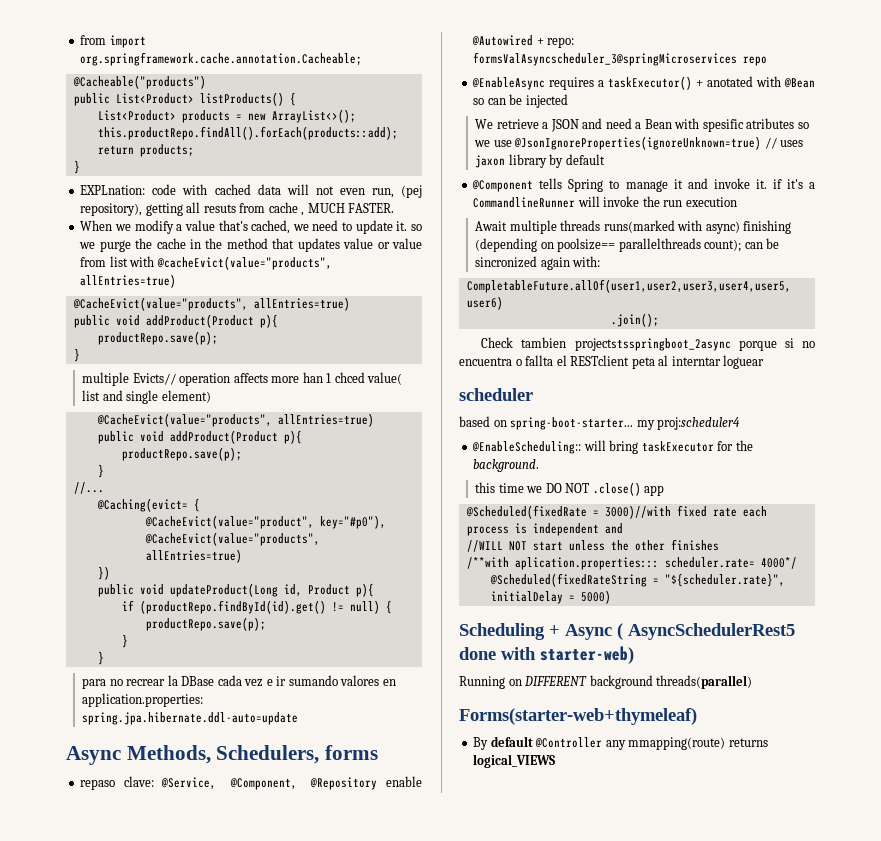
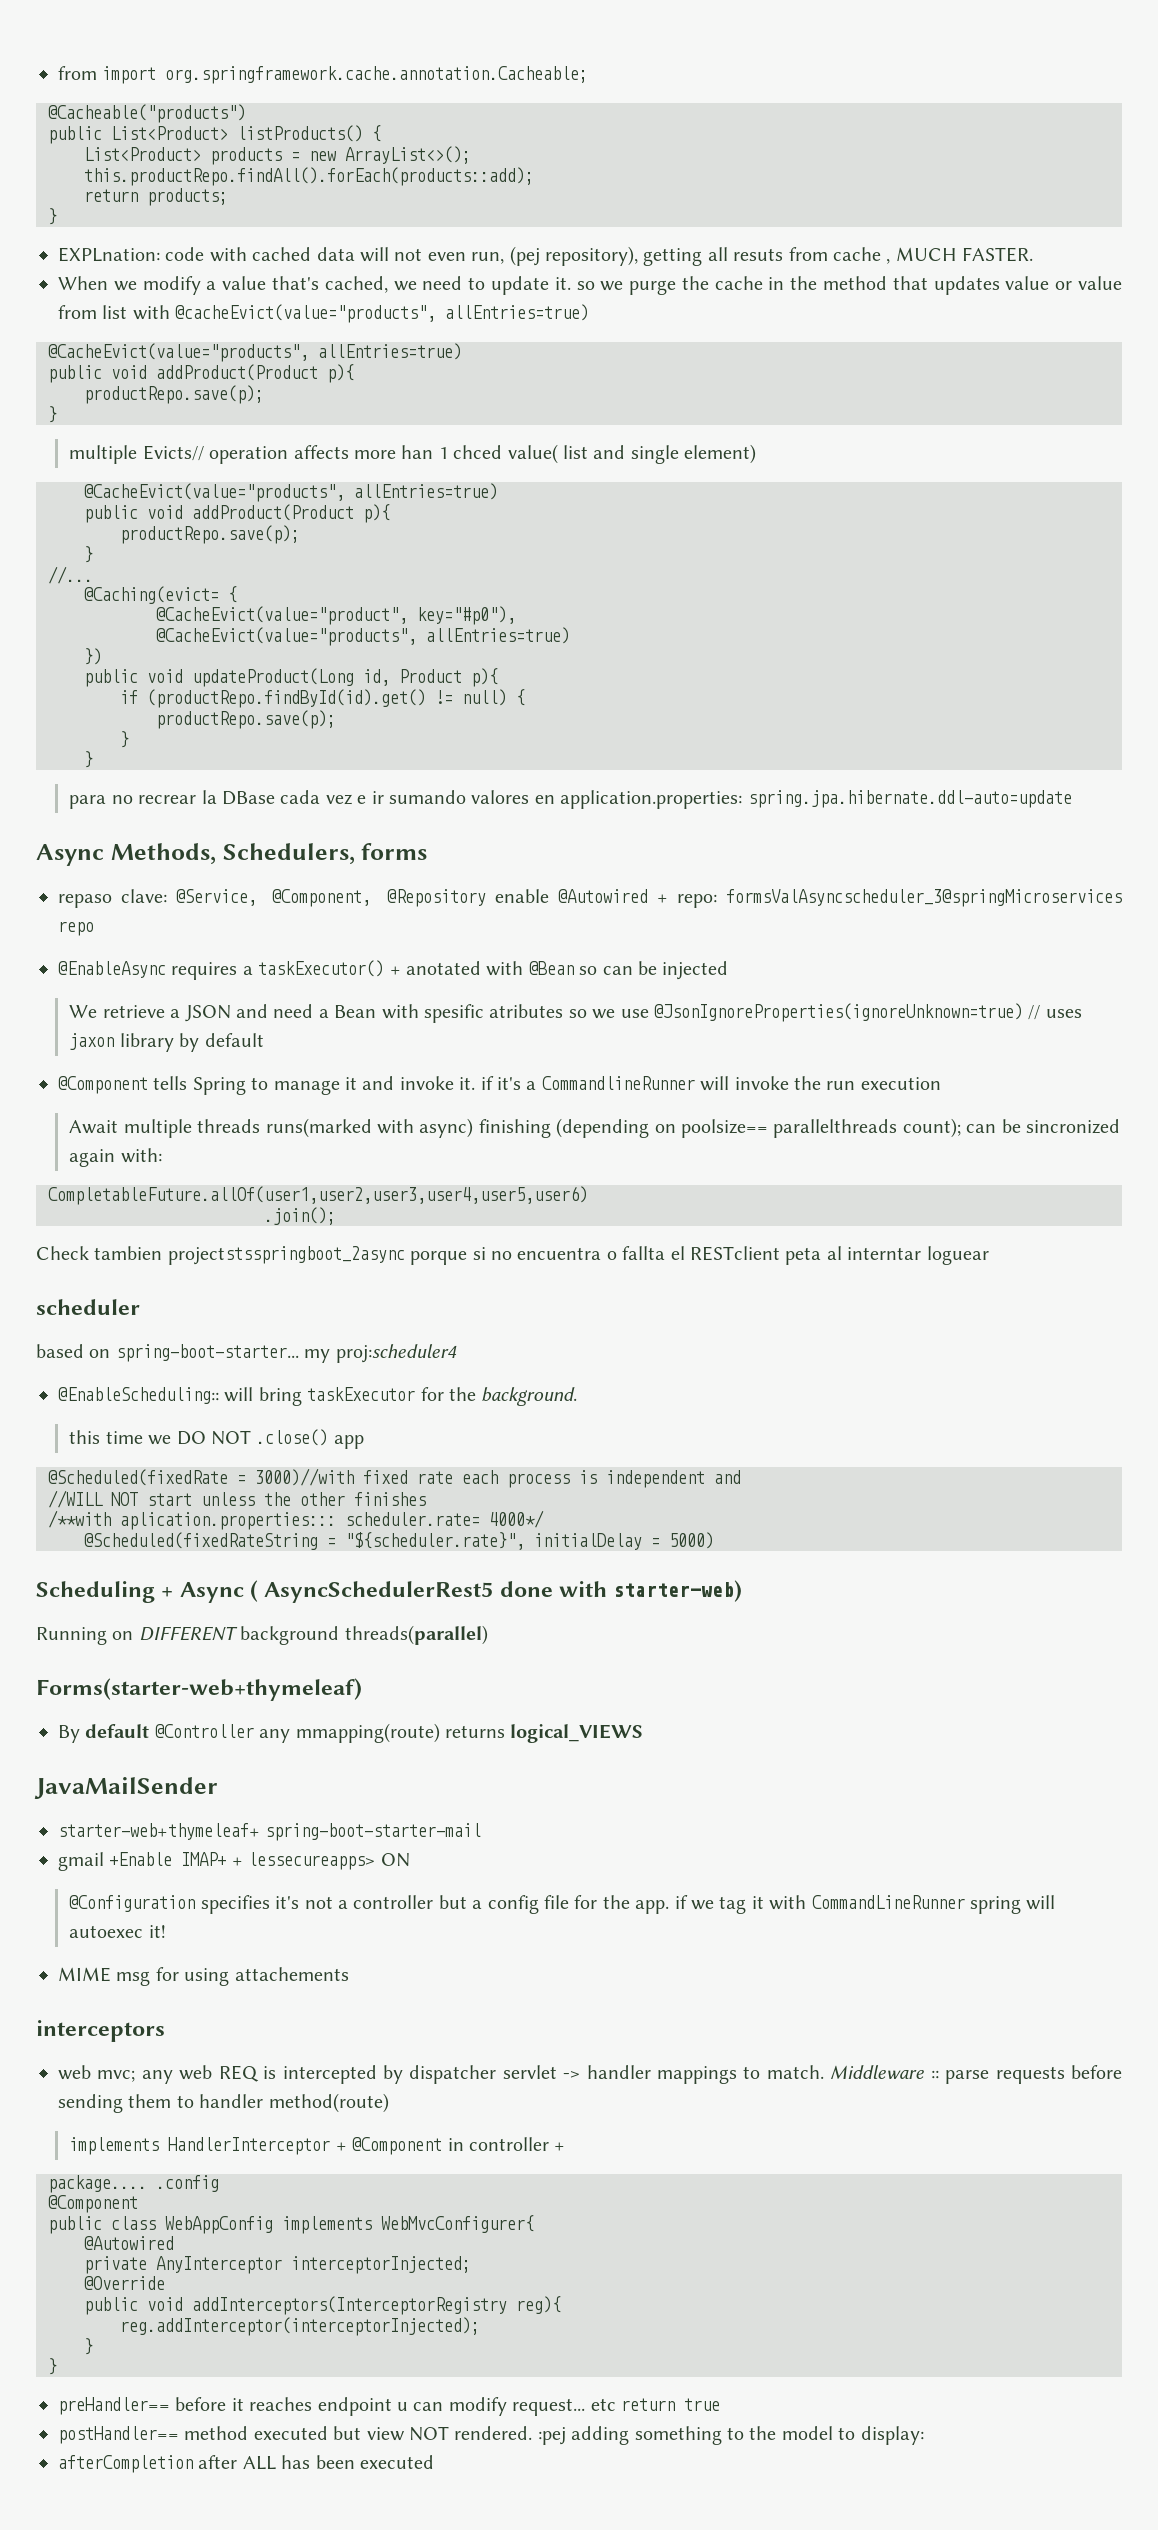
+ JavaMailSender
+ starter-web+thymeleaf+ spring-boot-starter-mail
+ gmail +Enable IMAP+ + lessecureapps> ON
+ @Configuration specifies it's not a controller but a config file for the app. if we tag it with CommandLineRunner spring will autoexec it!
+ MIME msg for using attachements
+ interceptors
+ web mvc; any web REQ is intercepted by dispatcher servlet -> handler mappings to match. Middleware :: parse requests before sending them to handler method(route)
+ implements HandlerInterceptor + @Component in controller +
+ package.... .config
+ @Component
+ public class WebAppConfig implements WebMvcConfigurer{
+ @Autowired
+ private AnyInterceptor interceptorInjected;
+ @Override
+ public void addInterceptors(InterceptorRegistry reg){
+ reg.addInterceptor(interceptorInjected);
+ }
+ }
+ preHandler== before it reaches endpoint u can modify request... etc return true
+ postHandler== method executed but view NOT rendered. :pej adding something to the model to display:
+ afterCompletion after ALL has been executed

